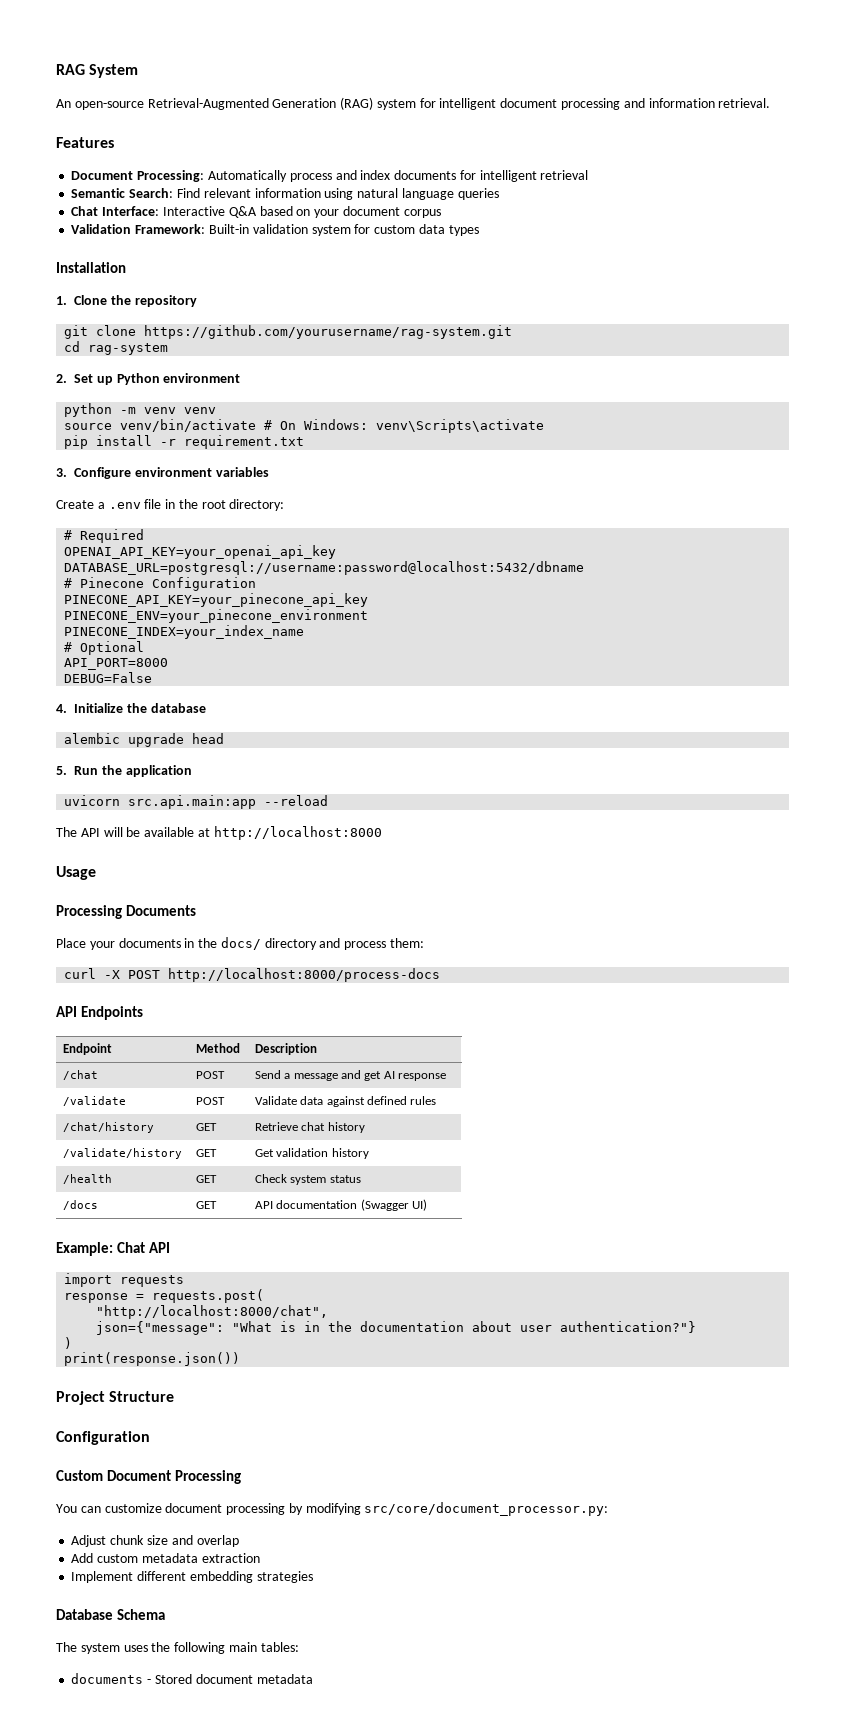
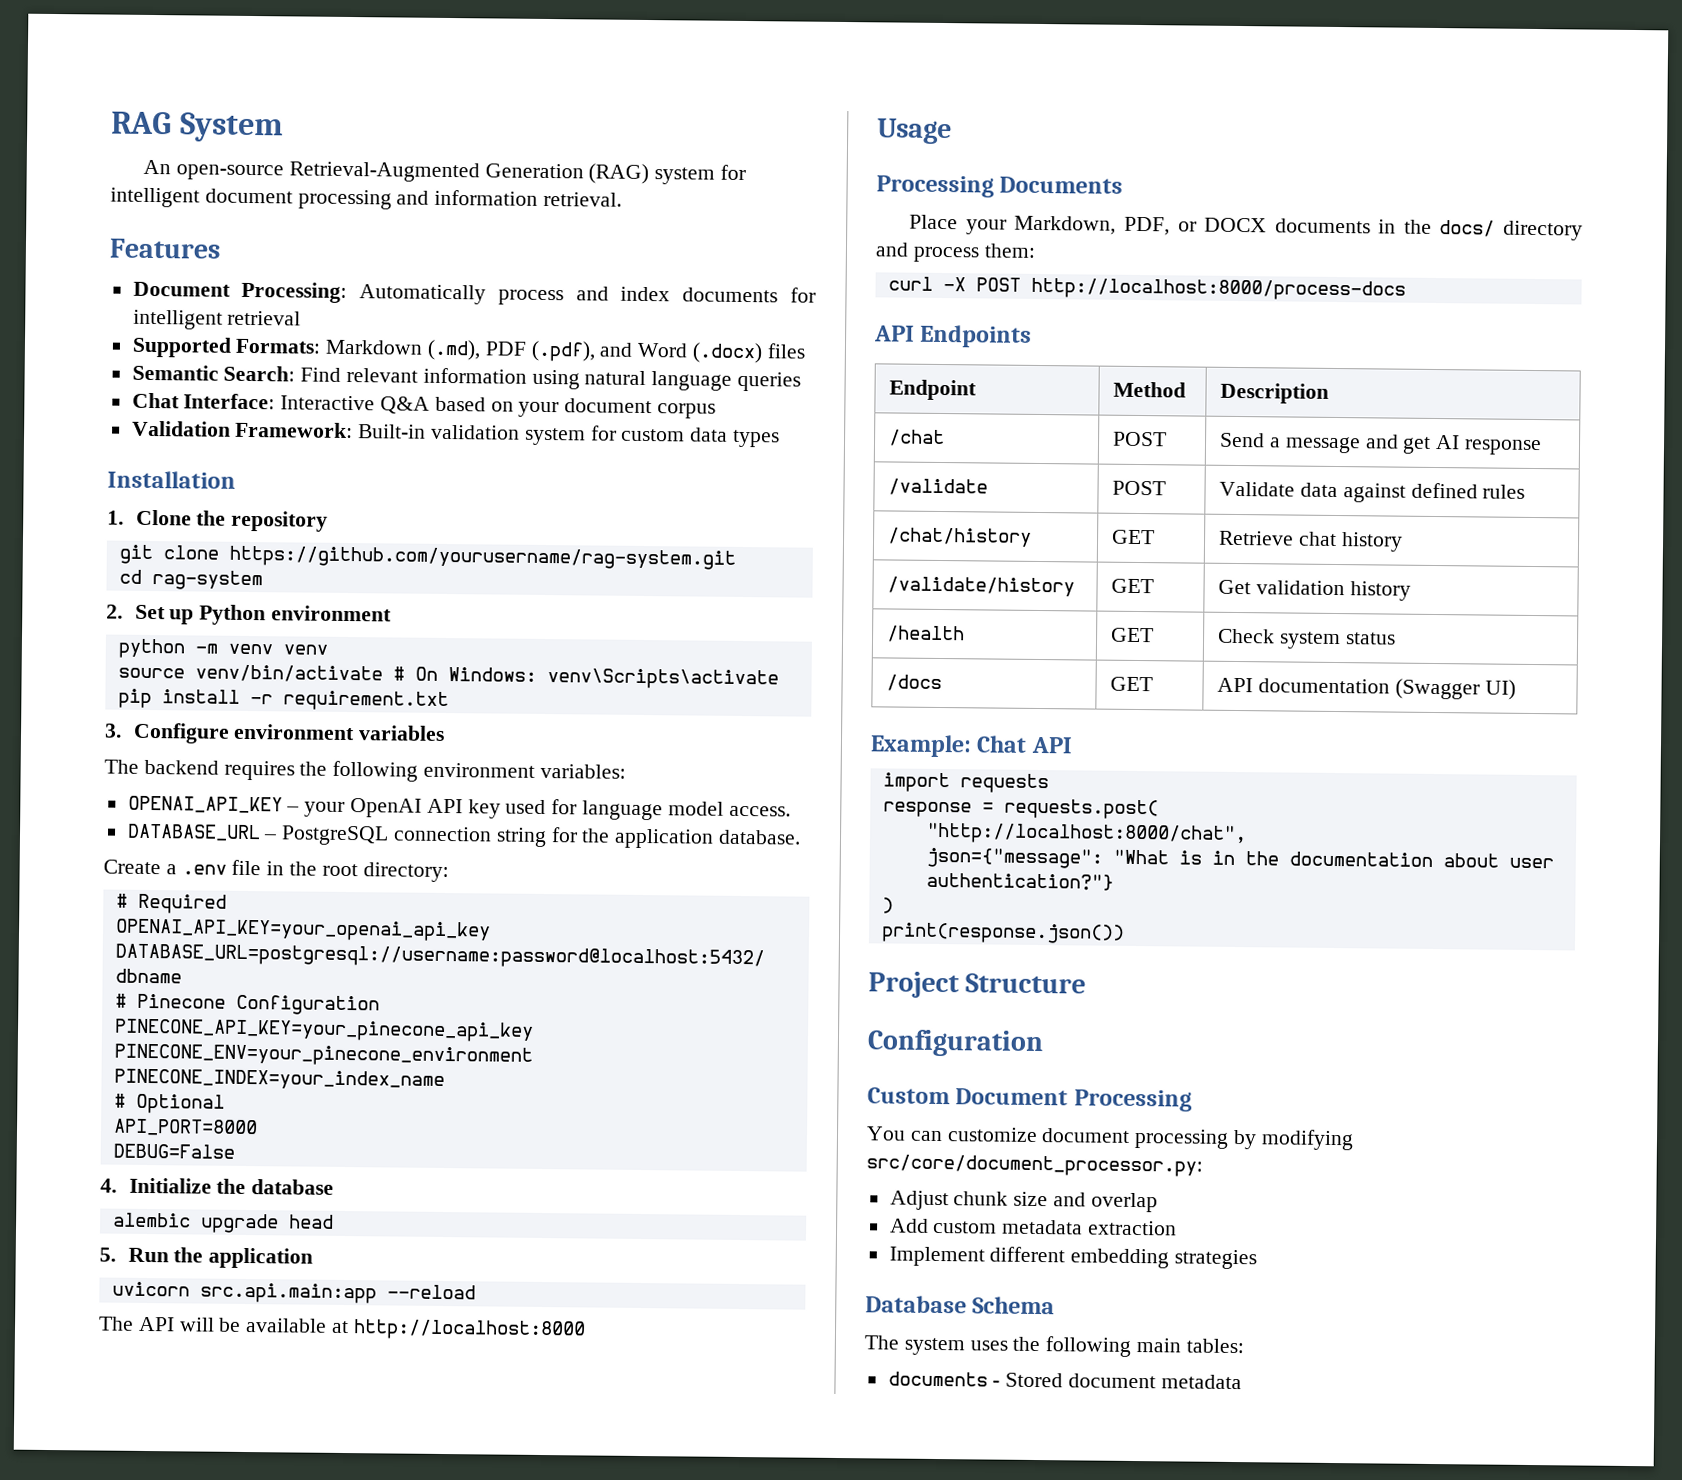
+ Supported Formats: Markdown (.md), PDF (.pdf), and Word (.docx) files
+ The backend requires the following environment variables:
+ OPENAI_API_KEY – your OpenAI API key used for language model access.
+ DATABASE_URL – PostgreSQL connection string for the application database.
- Place your documents in the docs/ directory and process them:
+ Place your Markdown, PDF, or DOCX documents in the docs/ directory and process them:

